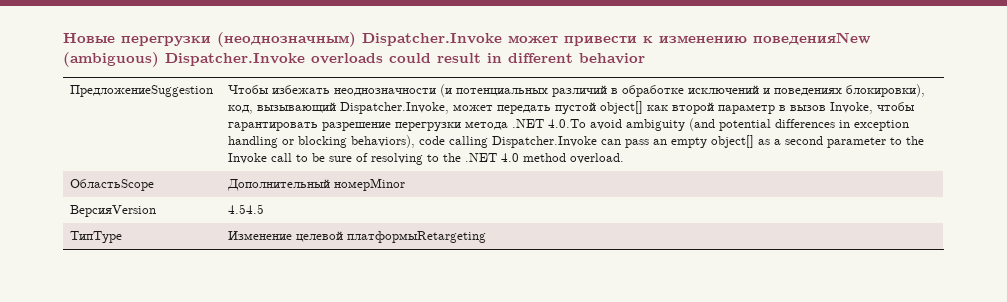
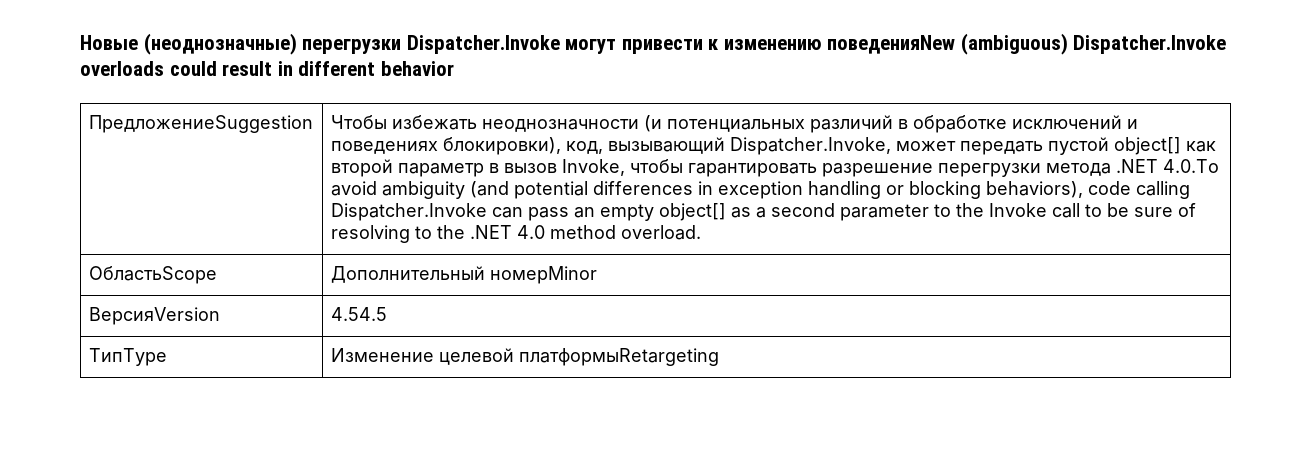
- Новые перегрузки (неоднозначным) Dispatcher.Invoke может привести к изменению поведенияNew (ambiguous) Dispatcher.Invoke overloads could result in different behavior
+ Новые (неоднозначные) перегрузки Dispatcher.Invoke могут привести к изменению поведенияNew (ambiguous) Dispatcher.Invoke overloads could result in different behavior

